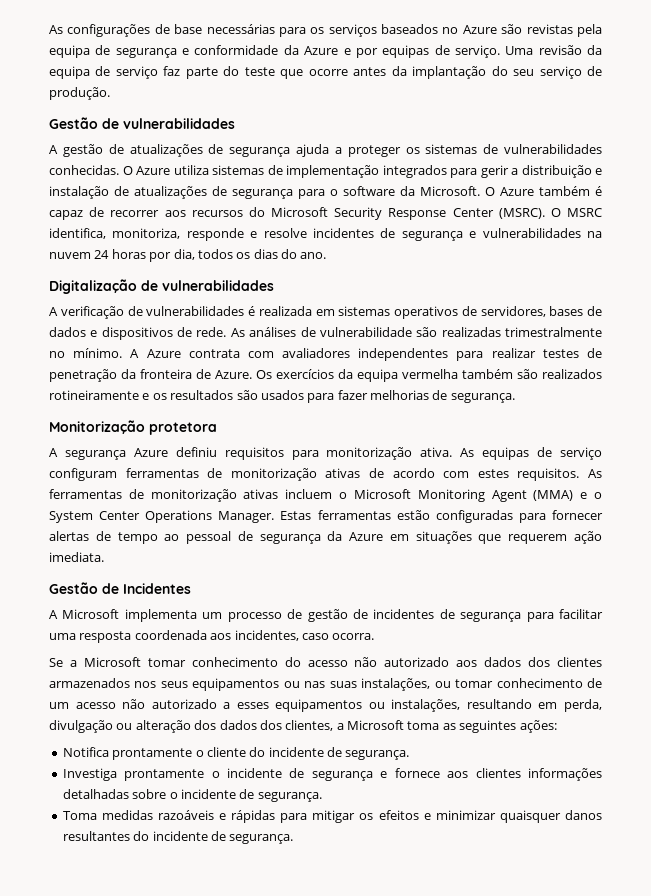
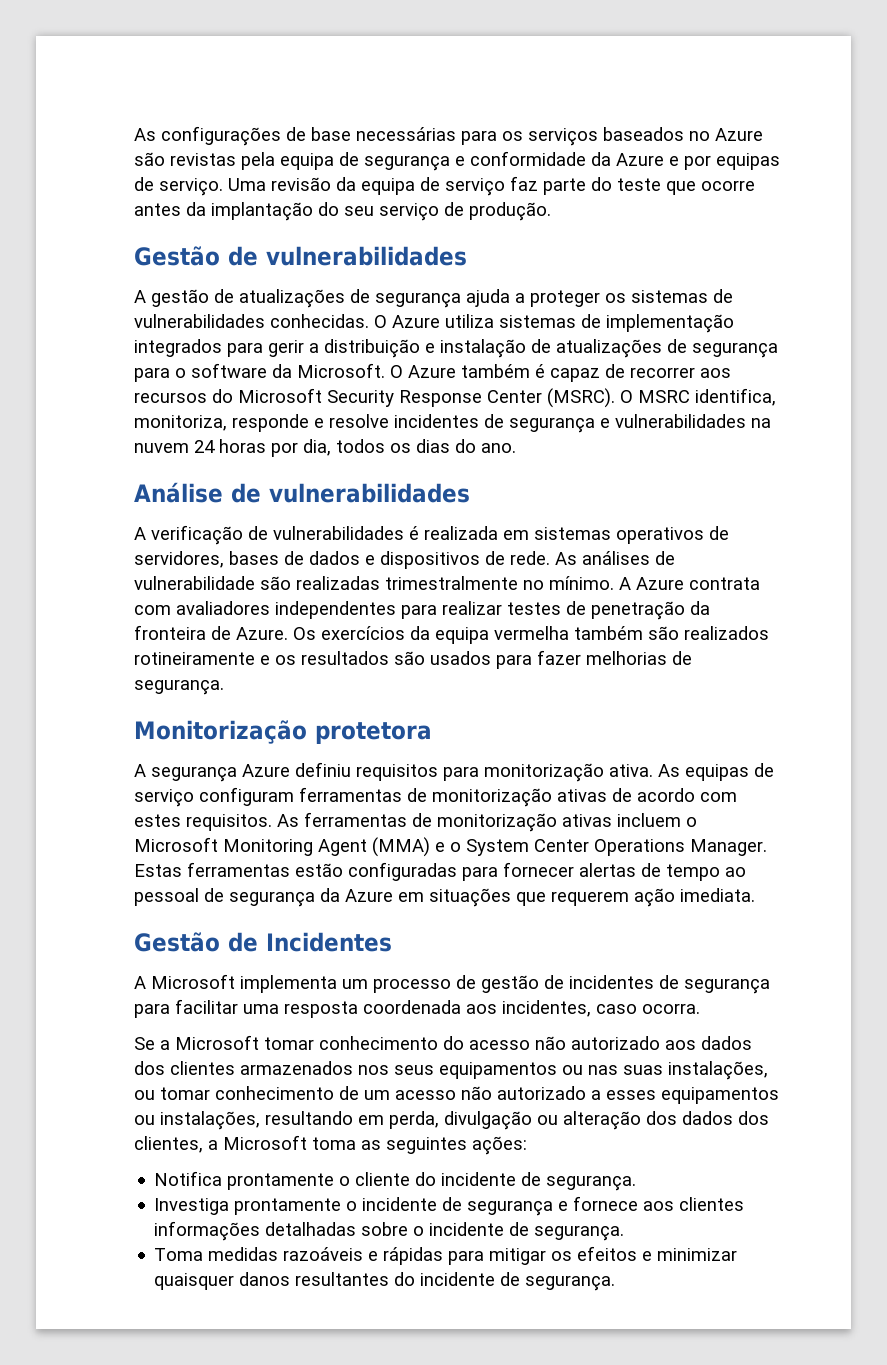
- Digitalização de vulnerabilidades
+ Análise de vulnerabilidades

